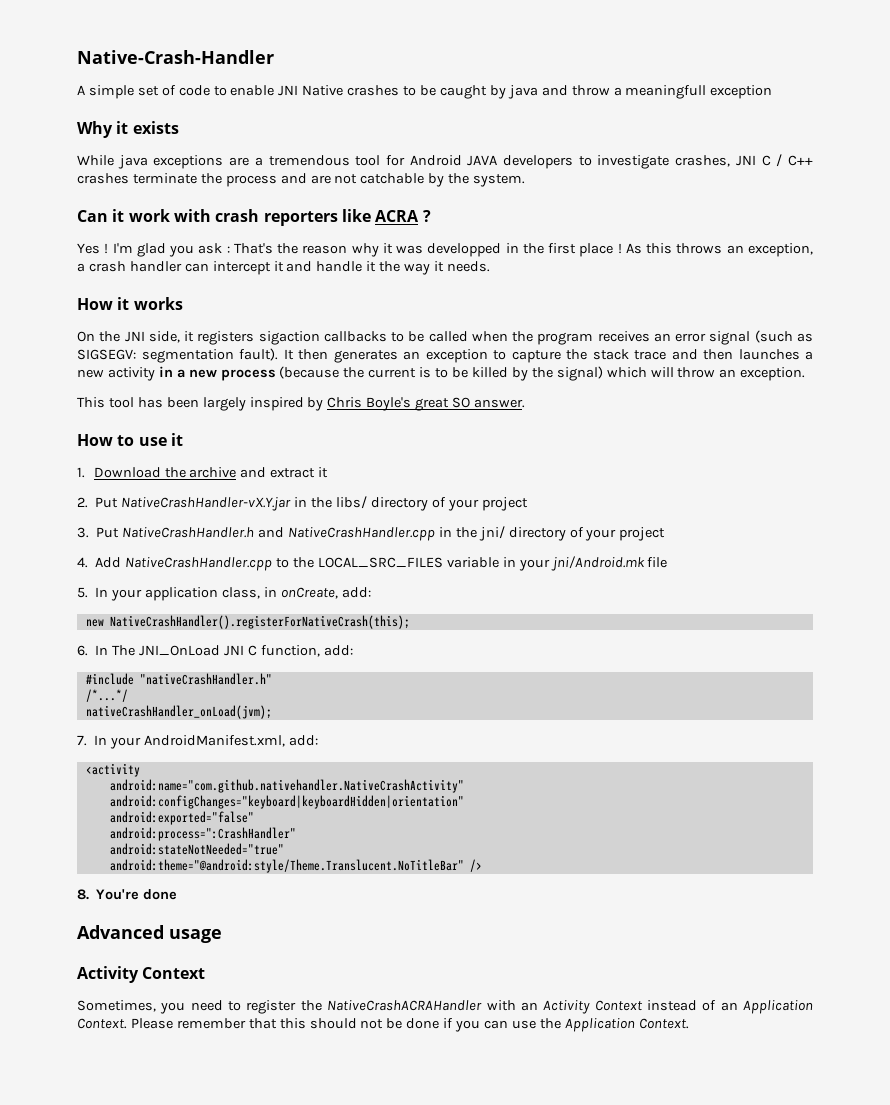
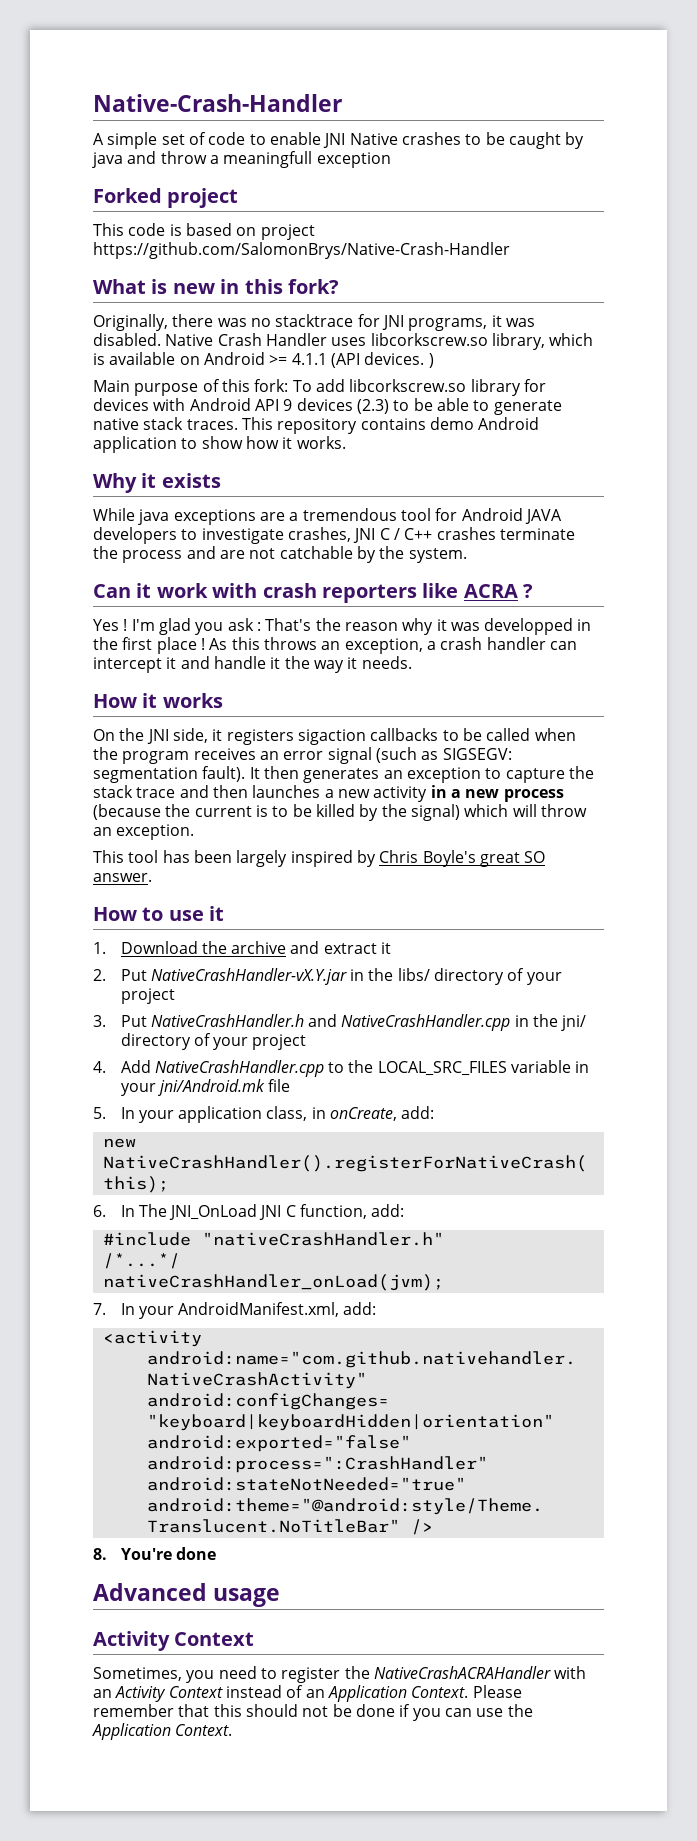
+ Forked project
+ This code is based on project https://github.com/SalomonBrys/Native-Crash-Handler
+ What is new in this fork?
+ Originally, there was no stacktrace for JNI programs, it was disabled. Native Crash Handler uses libcorkscrew.so library, which is available on Android >= 4.1.1 (API devices. )
+ Main purpose of this fork: To add libcorkscrew.so library for devices with Android API 9 devices (2.3) to be able to generate native stack traces. This repository contains demo Android application to show how it works.

